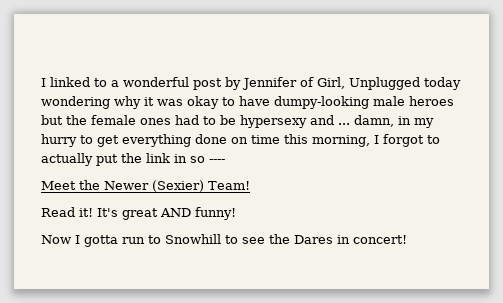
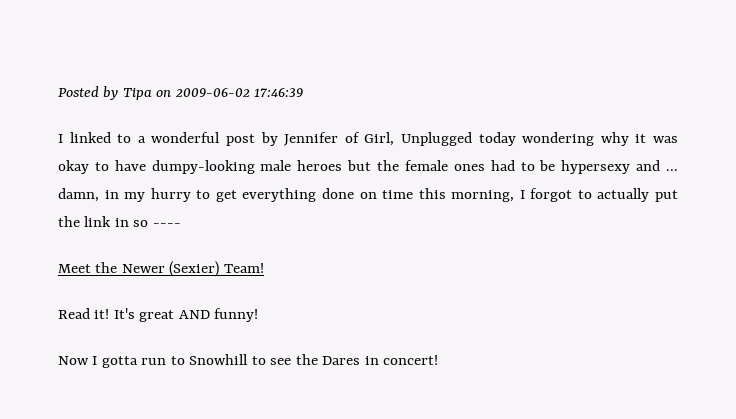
+ Posted by Tipa on 2009-06-02 17:46:39

